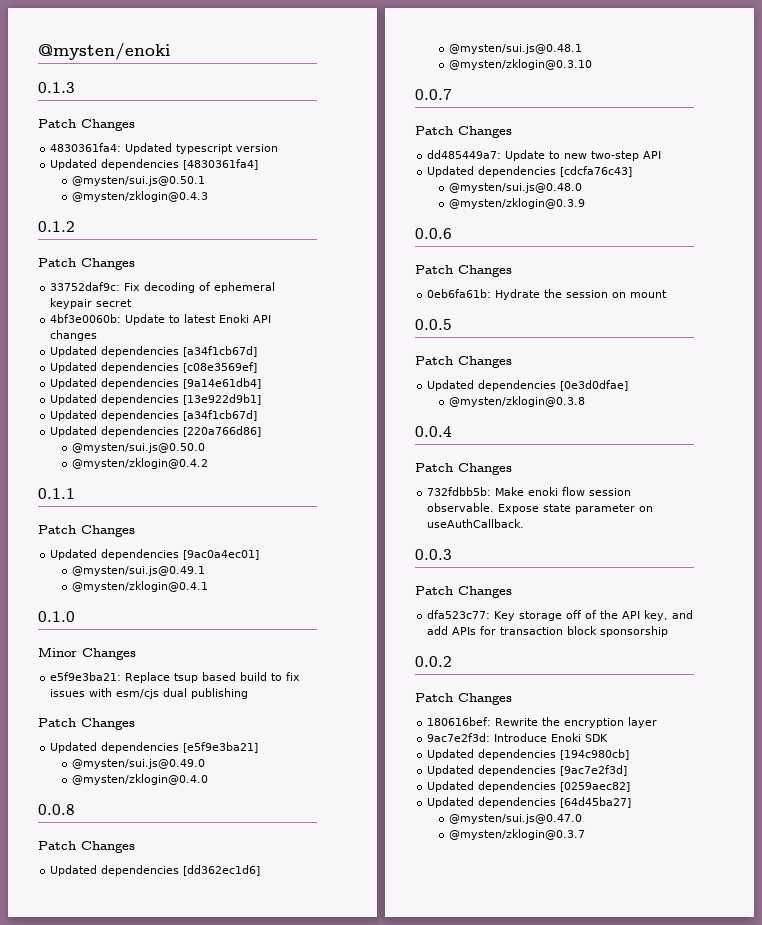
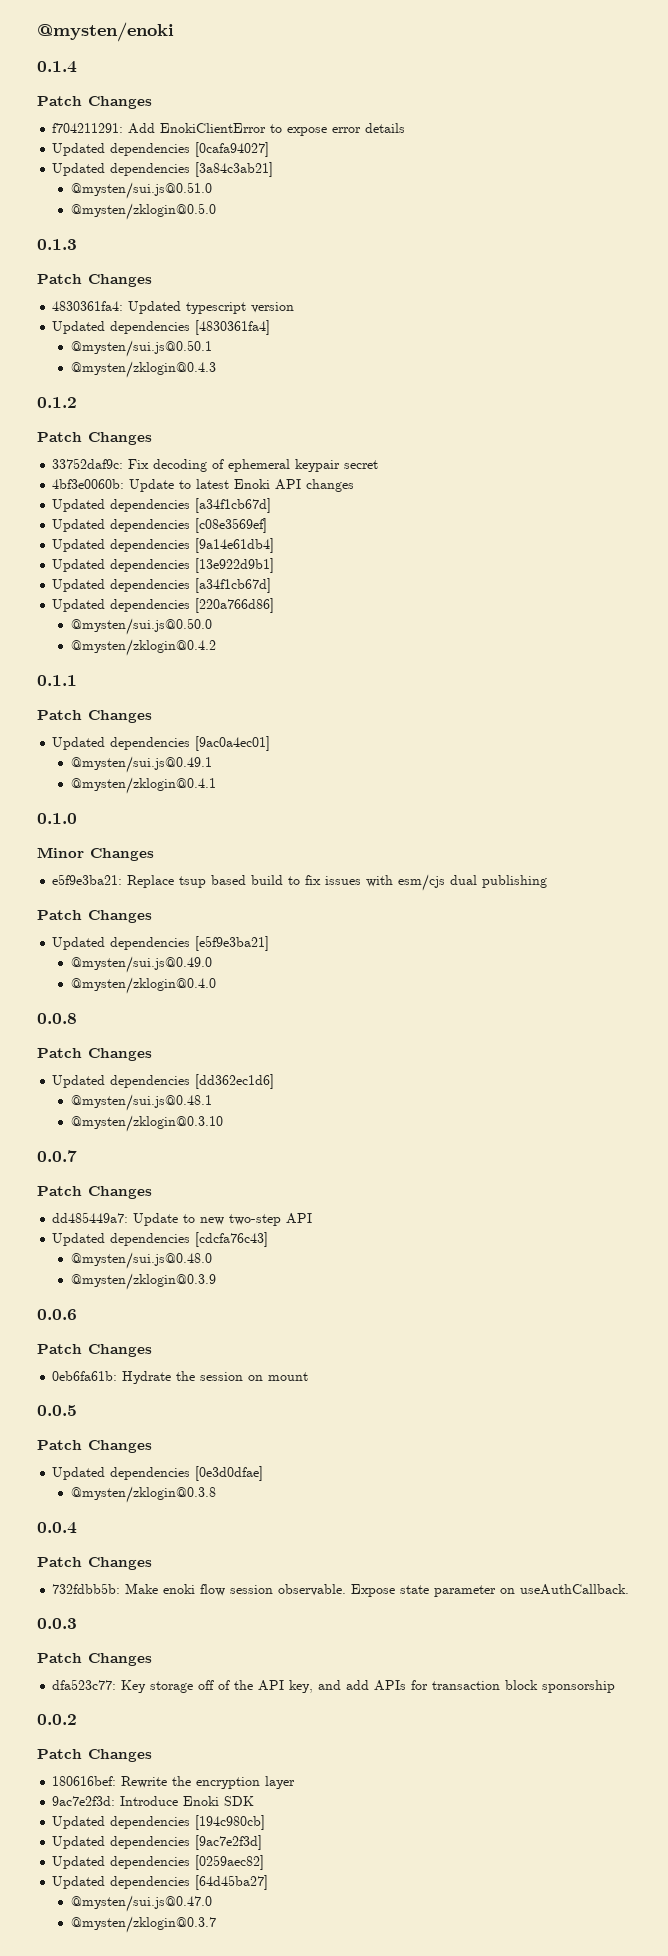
+ 0.1.4
+ Patch Changes
+ f704211291: Add EnokiClientError to expose error details
+ Updated dependencies [0cafa94027]
+ Updated dependencies [3a84c3ab21]
+ @mysten/sui.js@0.51.0
+ @mysten/zklogin@0.5.0

